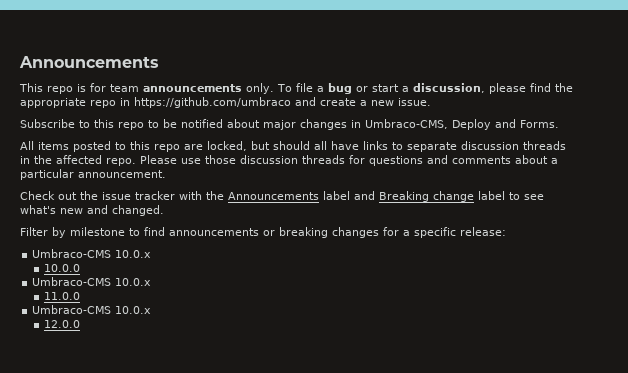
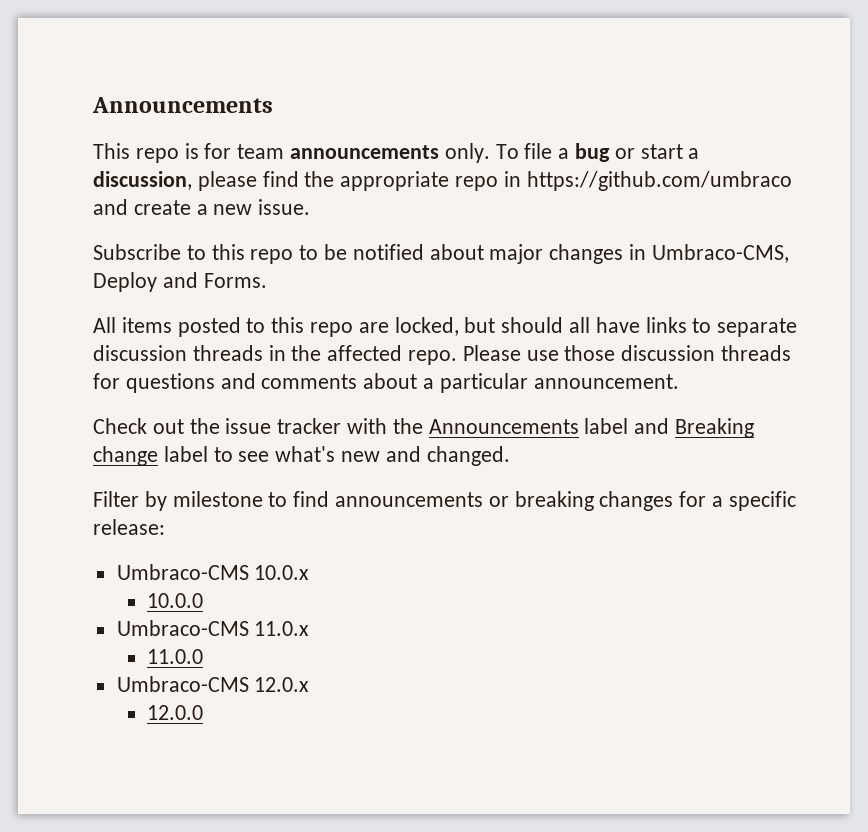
  10.0.0
- Umbraco-CMS 10.0.x
+ Umbraco-CMS 11.0.x
  11.0.0
- Umbraco-CMS 10.0.x
+ Umbraco-CMS 12.0.x

